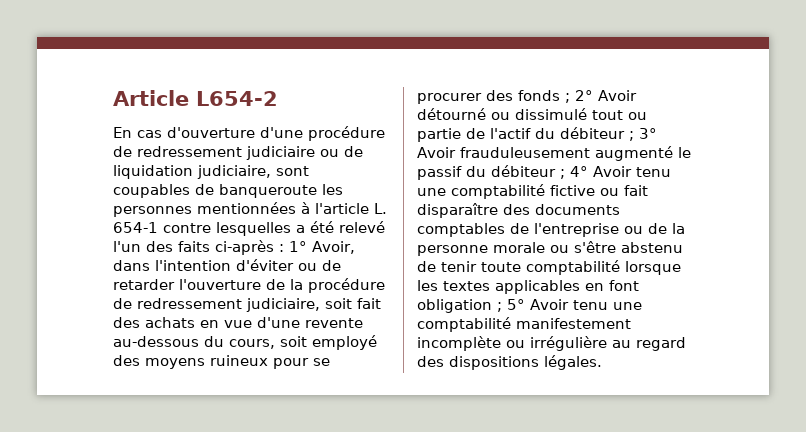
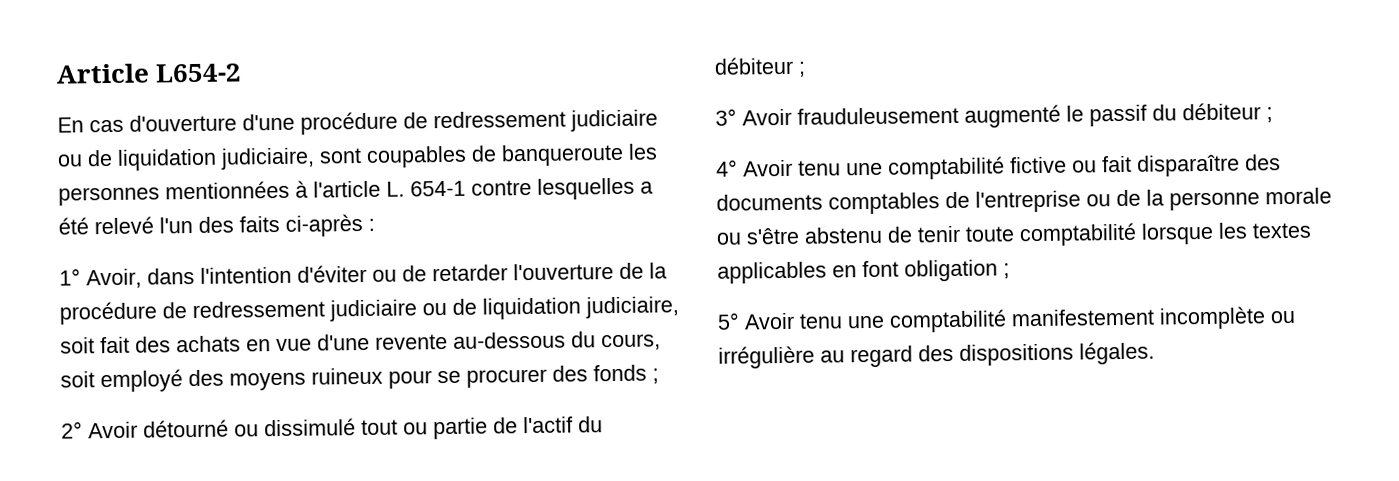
- En cas d'ouverture d'une procédure de redressement judiciaire ou de liquidation judiciaire, sont coupables de banqueroute les personnes mentionnées à l'article L. 654-1 contre lesquelles a été relevé l'un des faits ci-après : 1° Avoir, dans l'intention d'éviter ou de retarder l'ouverture de la procédure de redressement judiciaire, soit fait des achats en vue d'une revente au-dessous du cours, soit employé des moyens ruineux pour se procurer des fonds ; 2° Avoir détourné ou dissimulé tout ou partie de l'actif du débiteur ; 3° Avoir frauduleusement augmenté le passif du débiteur ; 4° Avoir tenu une comptabilité fictive ou fait disparaître des documents comptables de l'entreprise ou de la personne morale ou s'être abstenu de tenir toute comptabilité lorsque les textes applicables en font obligation ; 5° Avoir tenu une comptabilité manifestement incomplète ou irrégulière au regard des dispositions légales.
+ En cas d'ouverture d'une procédure de redressement judiciaire ou de liquidation judiciaire, sont coupables de banqueroute les personnes mentionnées à l'article L. 654-1 contre lesquelles a été relevé l'un des faits ci-après :
+ 1° Avoir, dans l'intention d'éviter ou de retarder l'ouverture de la procédure de redressement judiciaire ou de liquidation judiciaire, soit fait des achats en vue d'une revente au-dessous du cours, soit employé des moyens ruineux pour se procurer des fonds ;
+ 2° Avoir détourné ou dissimulé tout ou partie de l'actif du débiteur ;
+ 3° Avoir frauduleusement augmenté le passif du débiteur ;
+ 4° Avoir tenu une comptabilité fictive ou fait disparaître des documents comptables de l'entreprise ou de la personne morale ou s'être abstenu de tenir toute comptabilité lorsque les textes applicables en font obligation ;
+ 5° Avoir tenu une comptabilité manifestement incomplète ou irrégulière au regard des dispositions légales.

